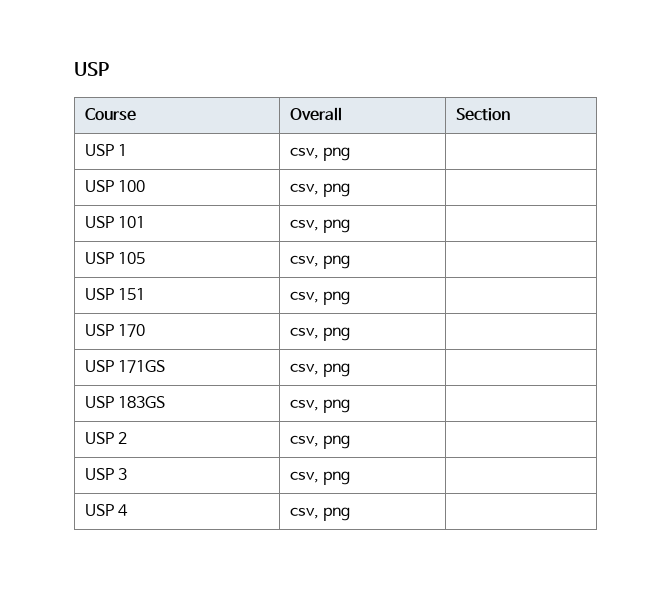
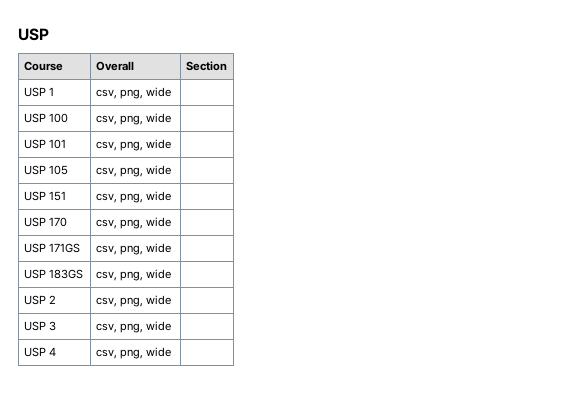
- USP 1 | csv, png |
+ USP 1 | csv, png, wide |
- USP 100 | csv, png |
+ USP 100 | csv, png, wide |
- USP 101 | csv, png |
+ USP 101 | csv, png, wide |
- USP 105 | csv, png |
+ USP 105 | csv, png, wide |
- USP 151 | csv, png |
+ USP 151 | csv, png, wide |
- USP 170 | csv, png |
+ USP 170 | csv, png, wide |
- USP 171GS | csv, png |
+ USP 171GS | csv, png, wide |
- USP 183GS | csv, png |
+ USP 183GS | csv, png, wide |
- USP 2 | csv, png |
+ USP 2 | csv, png, wide |
- USP 3 | csv, png |
+ USP 3 | csv, png, wide |
- USP 4 | csv, png |
+ USP 4 | csv, png, wide |

